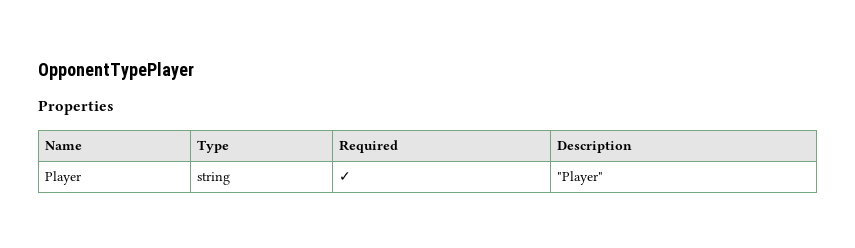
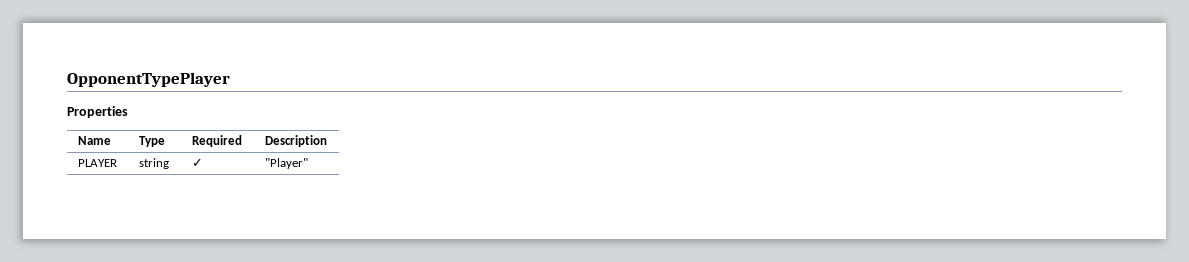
- Player | string | ✓ | "Player"
+ PLAYER | string | ✓ | "Player"

